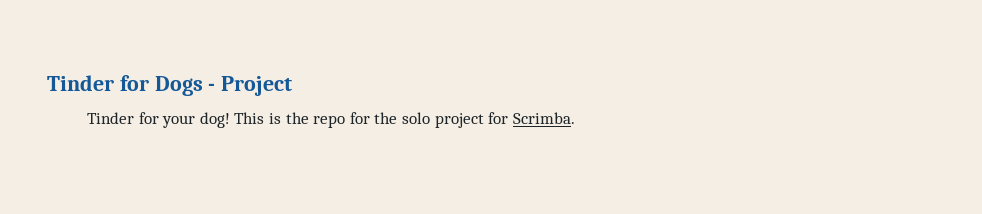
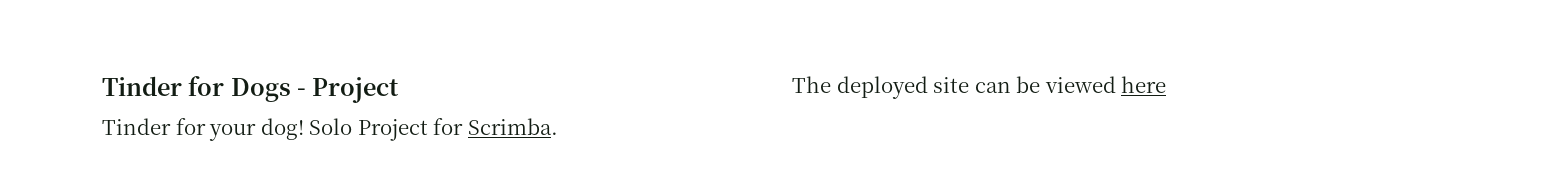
- This is the repo for the solo project for Scrimba.
+ Solo Project for Scrimba.
+ The deployed site can be viewed here

